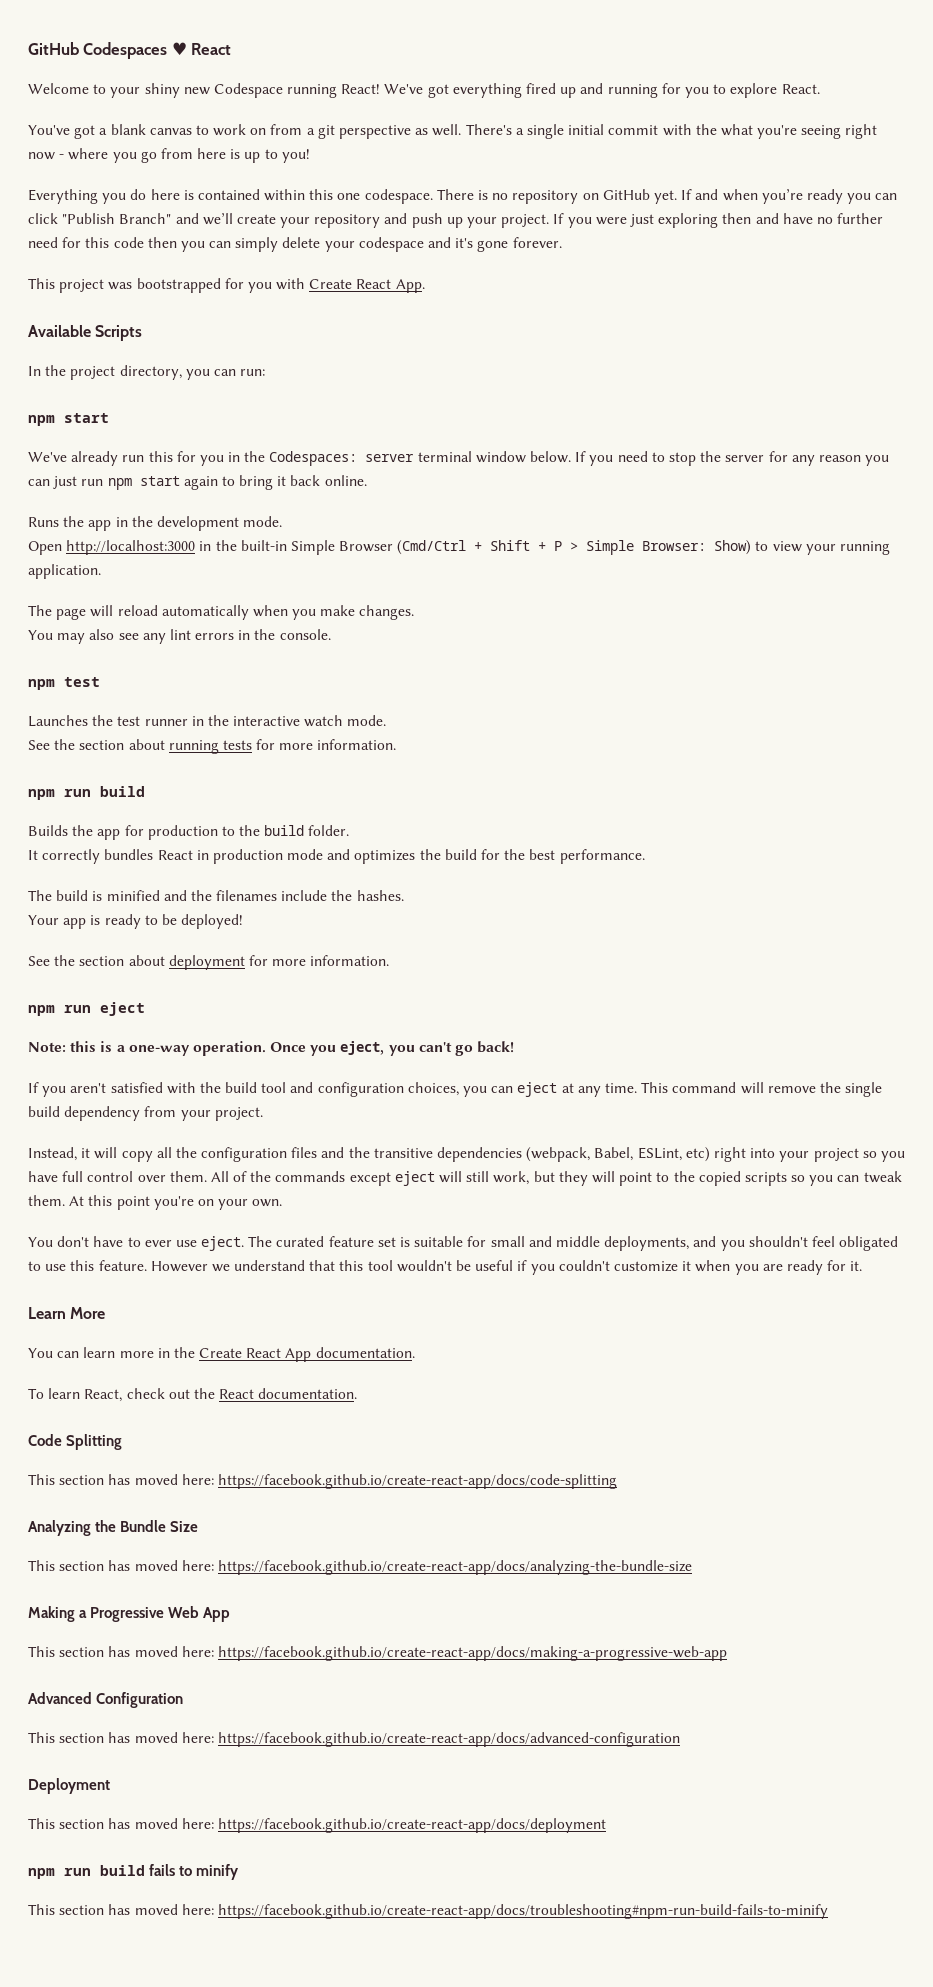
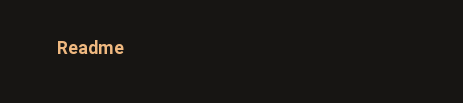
- GitHub Codespaces ♥ React
- Welcome to your shiny new Codespace running React! We've got everything fired up and running for you to explore React.
- You've got a blank canvas to work on from a git perspective as well. There's a single initial commit with the what you're seeing right now - where you go from here is up to you!
- Everything you do here is contained within this one codespace. There is no repository on GitHub yet. If and when you’re ready you can click "Publish Branch" and we’ll create your repository and push up your project. If you were just exploring then and have no further need for this code then you can simply delete your codespace and it's gone forever.
- This project was bootstrapped for you with Create React App.
- Available Scripts
- In the project directory, you can run:
- npm start
- We've already run this for you in the Codespaces: server terminal window below. If you need to stop the server for any reason you can just run npm start again to bring it back online.
- Runs the app in the development mode.
- Open http://localhost:3000 in the built-in Simple Browser (Cmd/Ctrl + Shift + P > Simple Browser: Show) to view your running application.
- The page will reload automatically when you make changes.
- You may also see any lint errors in the console.
- npm test
- Launches the test runner in the interactive watch mode.
- See the section about running tests for more information.
- npm run build
- Builds the app for production to the build folder.
- It correctly bundles React in production mode and optimizes the build for the best performance.
- The build is minified and the filenames include the hashes.
- Your app is ready to be deployed!
- See the section about deployment for more information.
- npm run eject
- Note: this is a one-way operation. Once you eject, you can't go back!
- If you aren't satisfied with the build tool and configuration choices, you can eject at any time. This command will remove the single build dependency from your project.
- Instead, it will copy all the configuration files and the transitive dependencies (webpack, Babel, ESLint, etc) right into your project so you have full control over them. All of the commands except eject will still work, but they will point to the copied scripts so you can tweak them. At this point you're on your own.
- You don't have to ever use eject. The curated feature set is suitable for small and middle deployments, and you shouldn't feel obligated to use this feature. However we understand that this tool wouldn't be useful if you couldn't customize it when you are ready for it.
- Learn More
- You can learn more in the Create React App documentation.
- To learn React, check out the React documentation.
- Code Splitting
- This section has moved here: https://facebook.github.io/create-react-app/docs/code-splitting
- Analyzing the Bundle Size
- This section has moved here: https://facebook.github.io/create-react-app/docs/analyzing-the-bundle-size
- Making a Progressive Web App
- This section has moved here: https://facebook.github.io/create-react-app/docs/making-a-progressive-web-app
- Advanced Configuration
- This section has moved here: https://facebook.github.io/create-react-app/docs/advanced-configuration
- Deployment
- This section has moved here: https://facebook.github.io/create-react-app/docs/deployment
- npm run build fails to minify
- This section has moved here: https://facebook.github.io/create-react-app/docs/troubleshooting#npm-run-build-fails-to-minify
+ Readme

